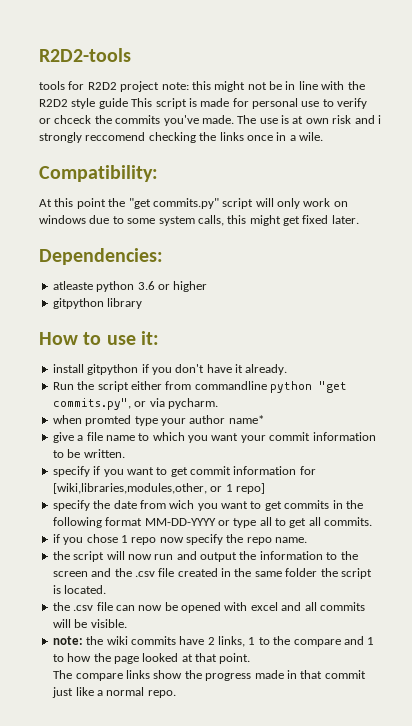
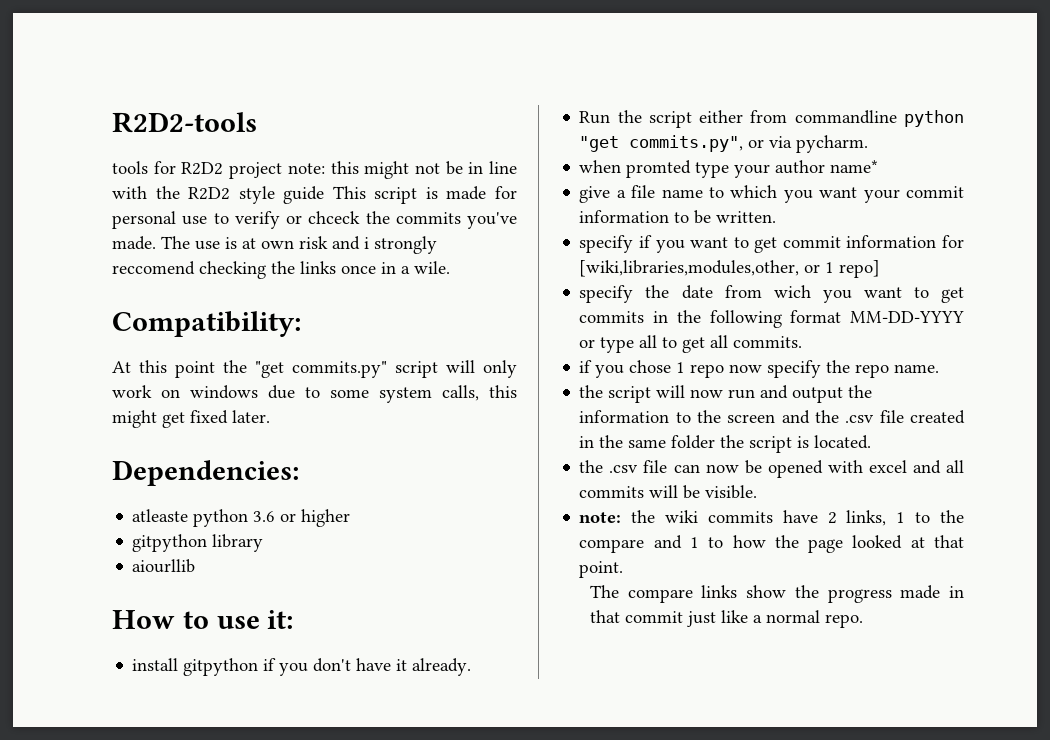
+ aiourllib

